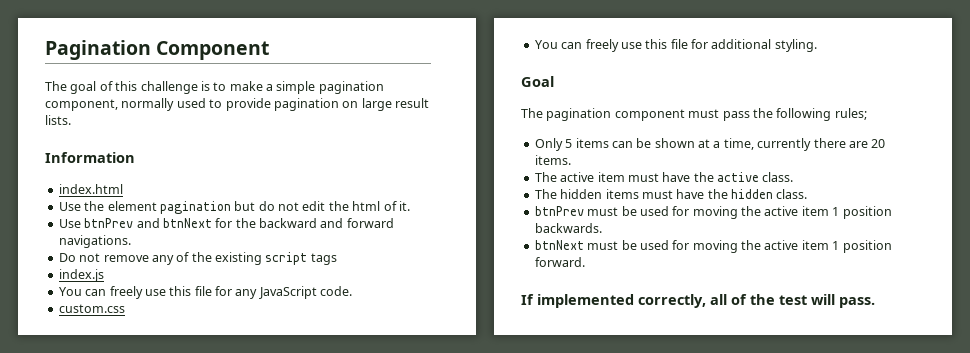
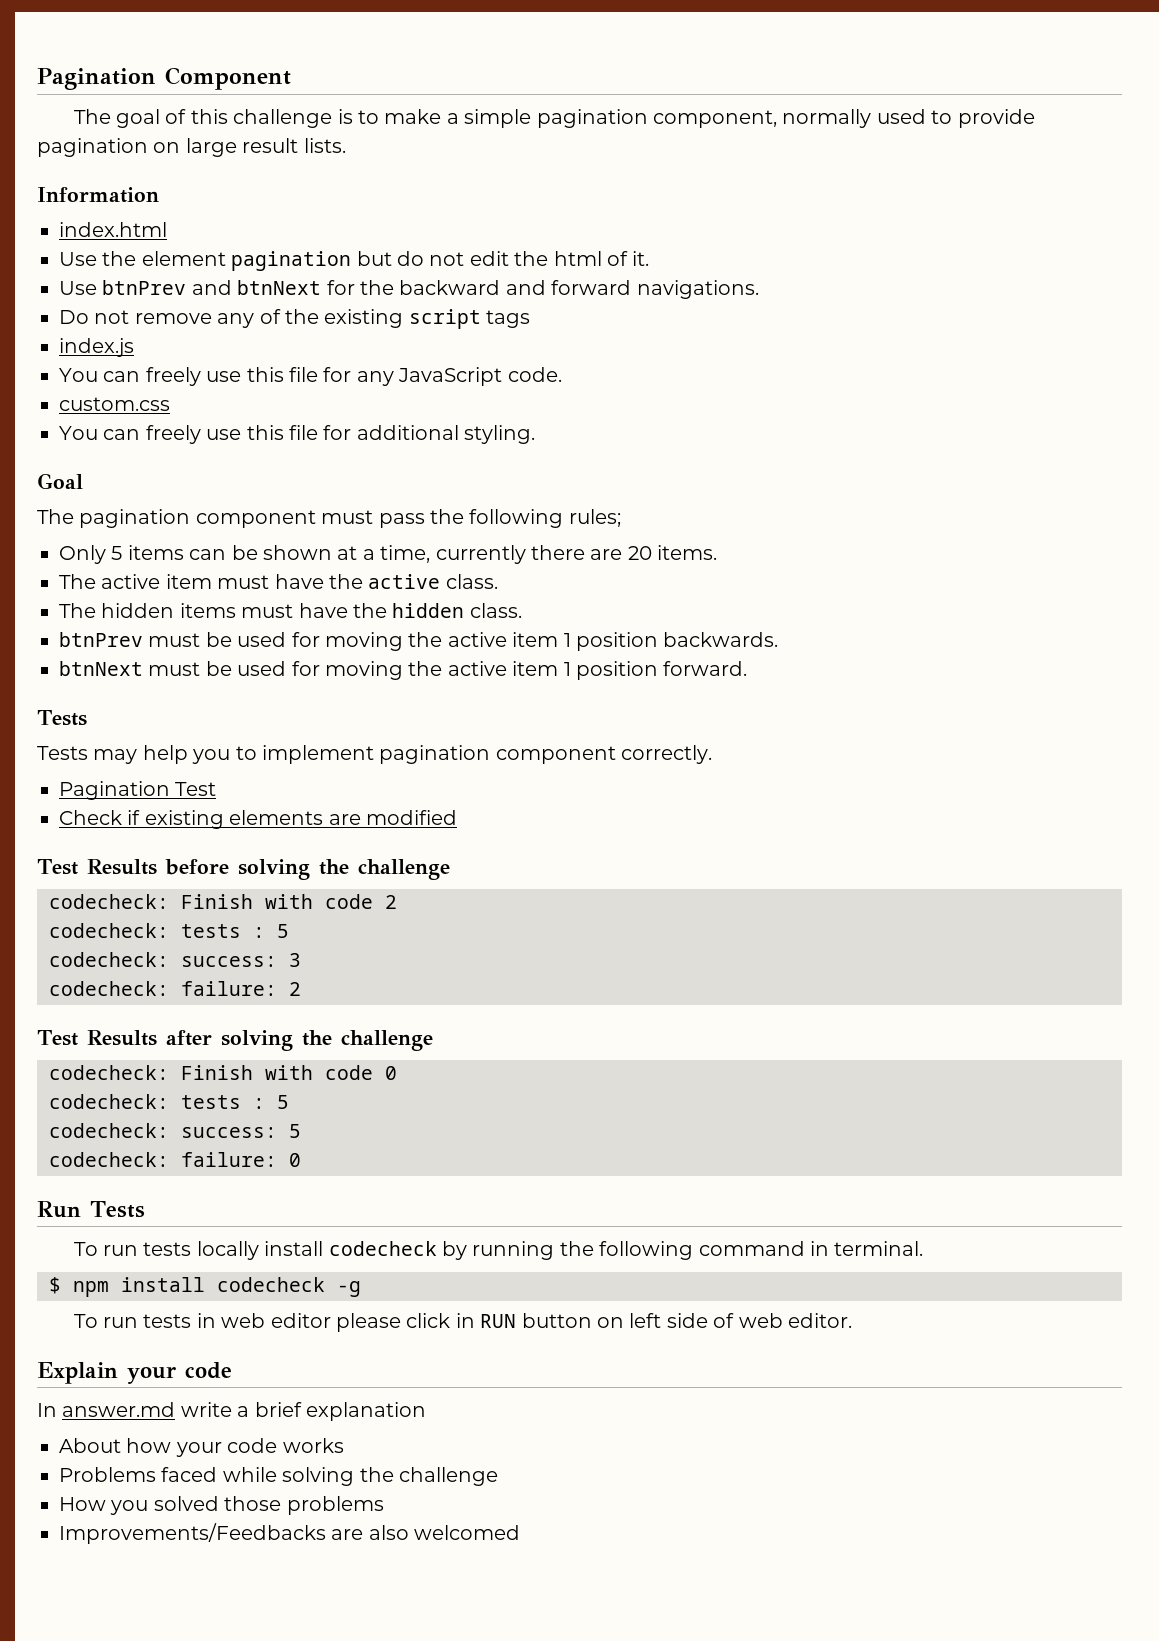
  btnNext must be used for moving the active item 1 position forward.
- If implemented correctly, all of the test will pass.
+ Tests
+ Tests may help you to implement pagination component correctly.
+ Pagination Test
+ Check if existing elements are modified
+ Test Results before solving the challenge
+ codecheck: Finish with code 2
+ codecheck: tests : 5
+ codecheck: success: 3
+ codecheck: failure: 2
+ Test Results after solving the challenge
+ codecheck: Finish with code 0
+ codecheck: tests : 5
+ codecheck: success: 5
+ codecheck: failure: 0
+ Run Tests
+ To run tests locally install codecheck by running the following command in terminal.
+ $ npm install codecheck -g
+ To run tests in web editor please click in RUN button on left side of web editor.
+ Explain your code
+ In answer.md write a brief explanation
+ About how your code works
+ Problems faced while solving the challenge
+ How you solved those problems
+ Improvements/Feedbacks are also welcomed

